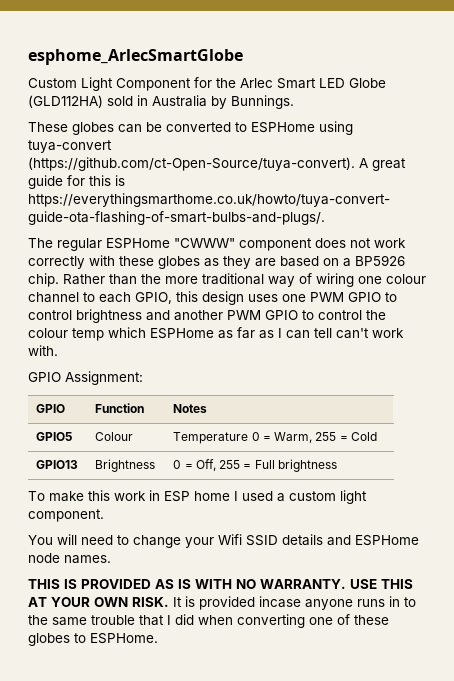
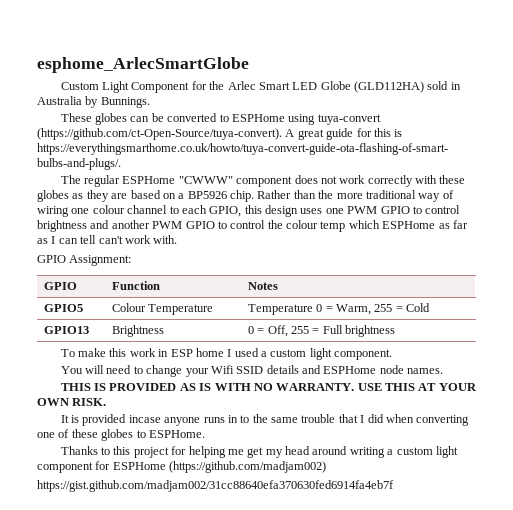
- GPIO5 | Colour | Temperature 0 = Warm, 255 = Cold
+ GPIO5 | Colour Temperature | Temperature 0 = Warm, 255 = Cold
- USE THIS AT YOUR OWN RISK. It is provided incase anyone runs in to the same trouble that I did when converting one of these globes to ESPHome.
+ USE THIS AT YOUR OWN RISK.
+ It is provided incase anyone runs in to the same trouble that I did when converting one of these globes to ESPHome.
+ Thanks to this project for helping me get my head around writing a custom light component for ESPHome (https://github.com/madjam002)
+ https://gist.github.com/madjam002/31cc88640efa370630fed6914fa4eb7f

